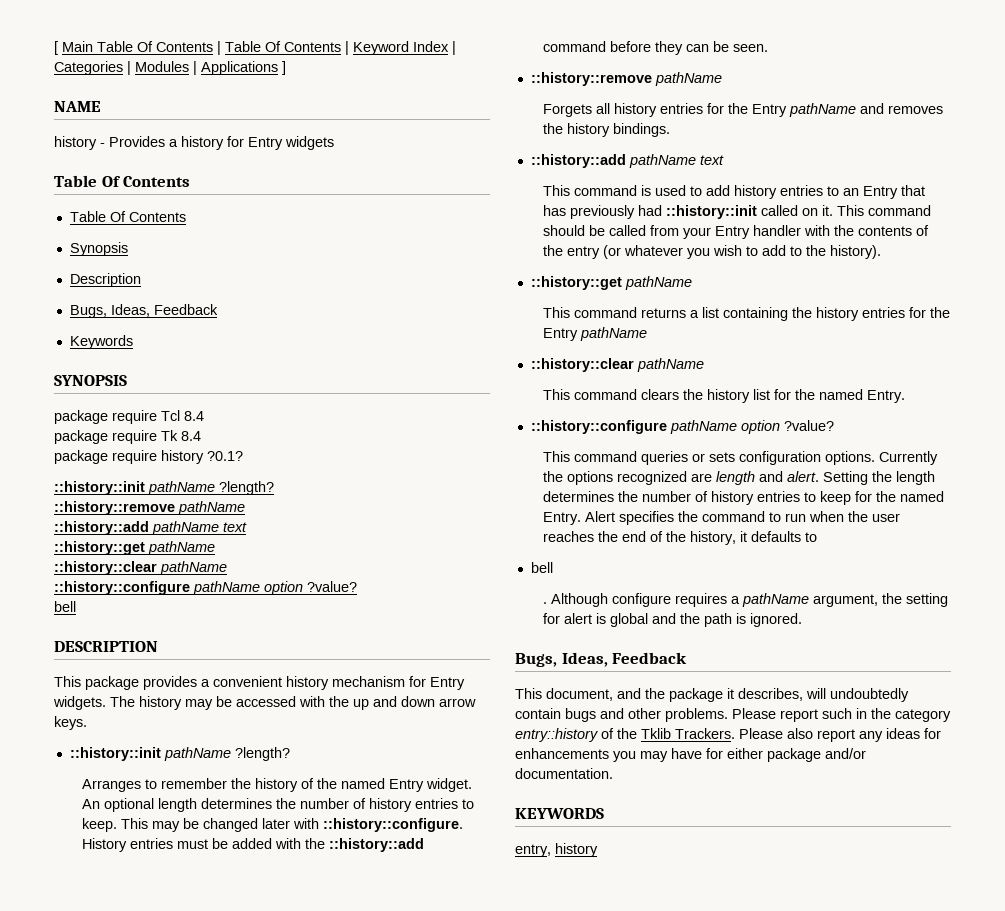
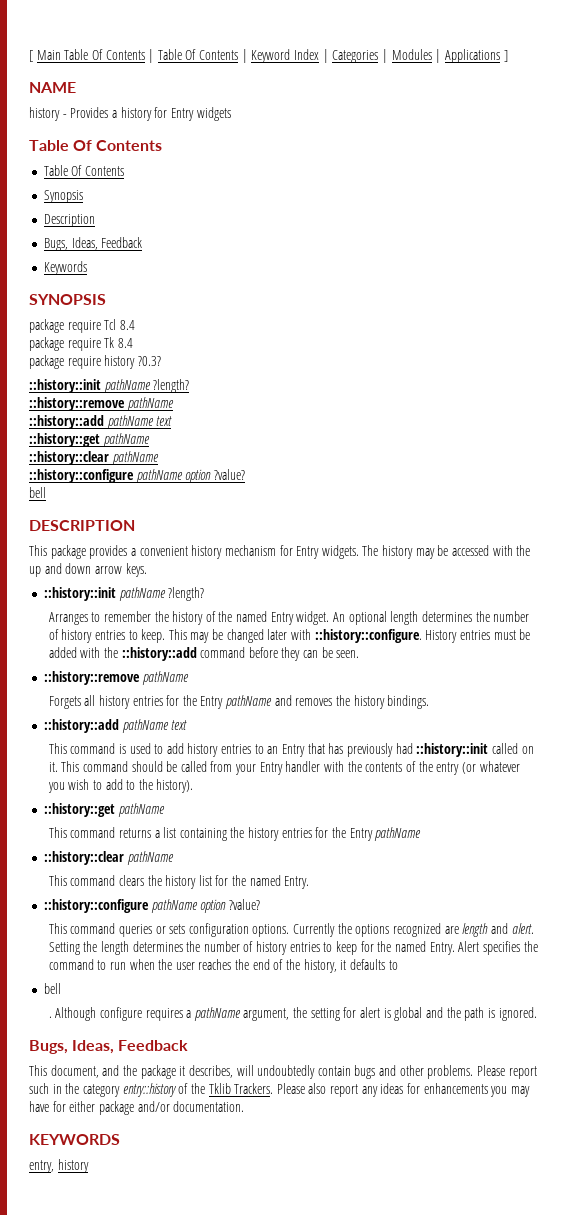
- package require history ?0.1?
+ package require history ?0.3?

